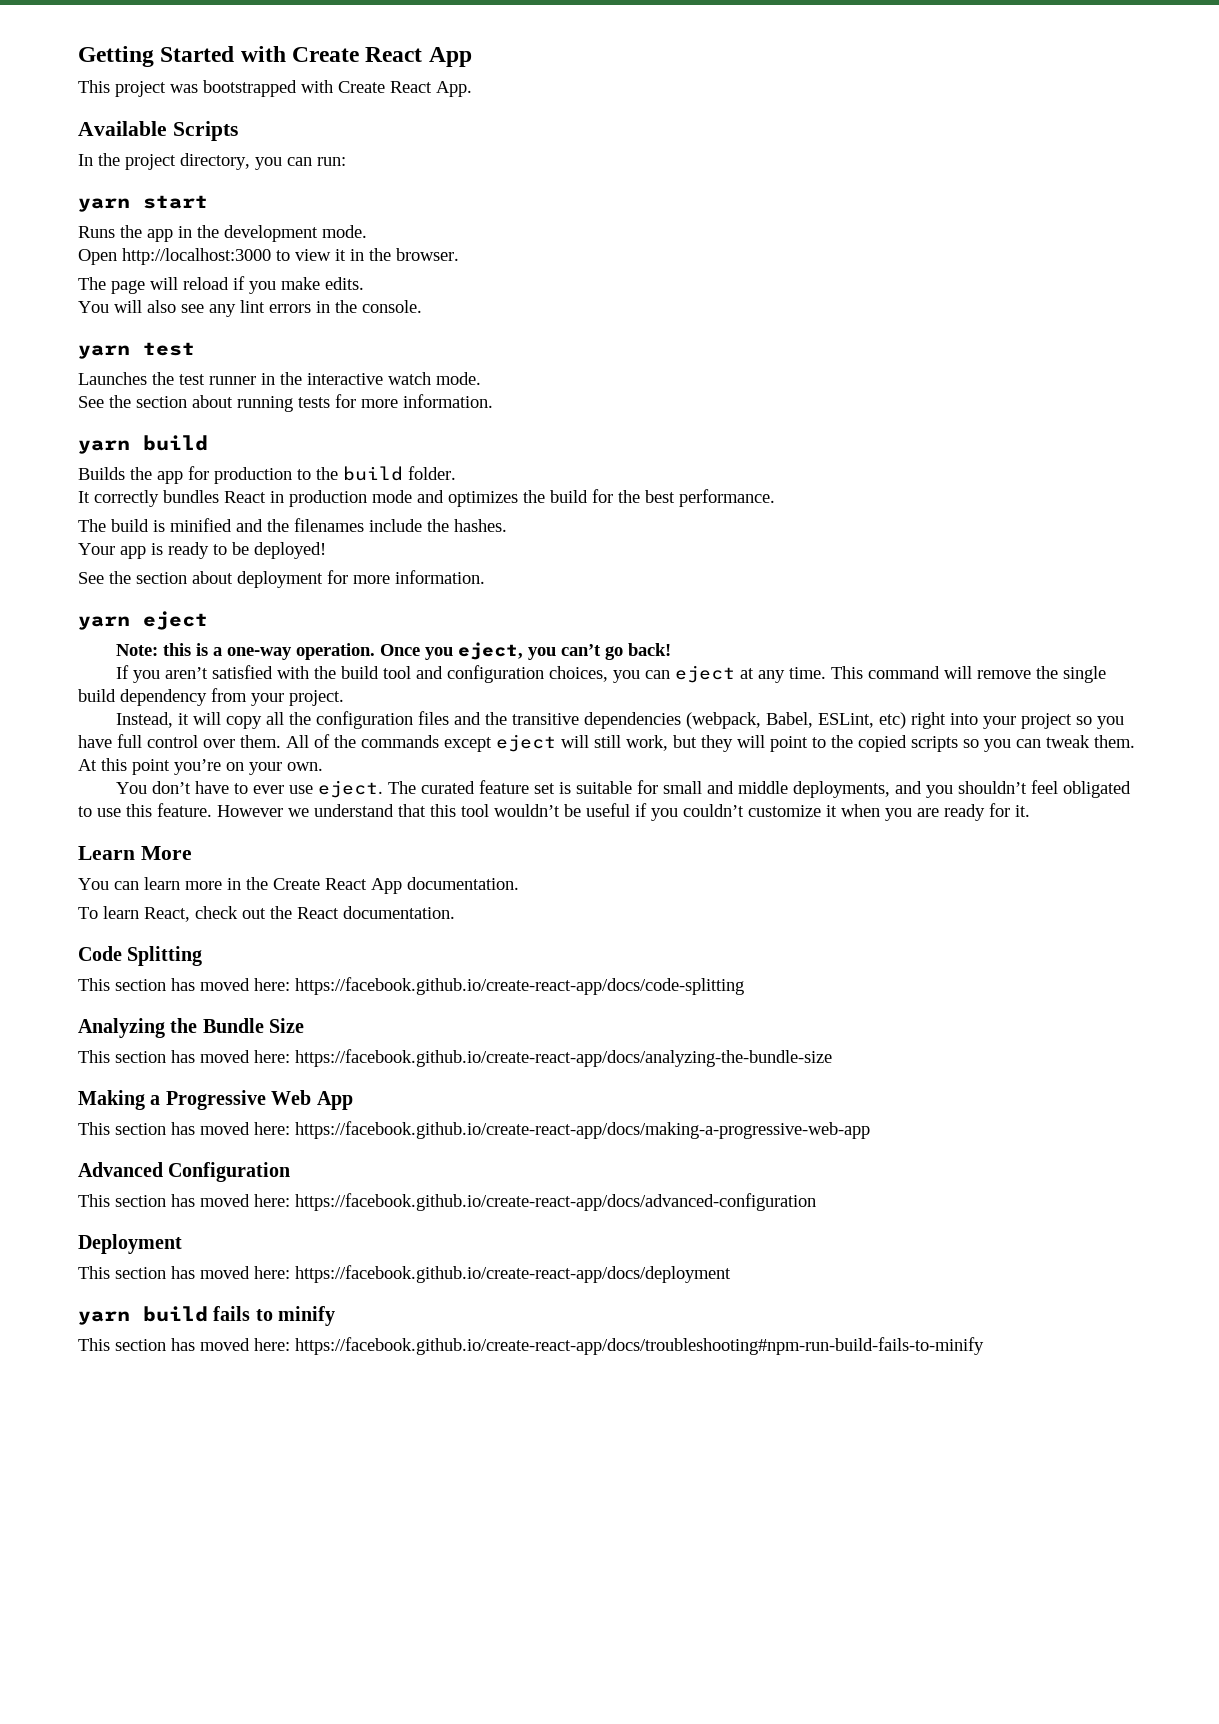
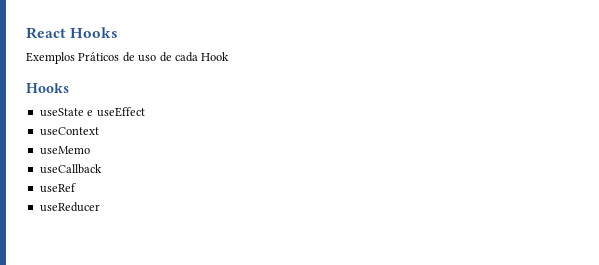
- Getting Started with Create React App
- This project was bootstrapped with Create React App.
- Available Scripts
- In the project directory, you can run:
- yarn start
- Runs the app in the development mode.
- Open http://localhost:3000 to view it in the browser.
- The page will reload if you make edits.
- You will also see any lint errors in the console.
- yarn test
- Launches the test runner in the interactive watch mode.
- See the section about running tests for more information.
- yarn build
- Builds the app for production to the build folder.
- It correctly bundles React in production mode and optimizes the build for the best performance.
- The build is minified and the filenames include the hashes.
- Your app is ready to be deployed!
- See the section about deployment for more information.
- yarn eject
- Note: this is a one-way operation. Once you eject, you can’t go back!
- If you aren’t satisfied with the build tool and configuration choices, you can eject at any time. This command will remove the single build dependency from your project.
- Instead, it will copy all the configuration files and the transitive dependencies (webpack, Babel, ESLint, etc) right into your project so you have full control over them. All of the commands except eject will still work, but they will point to the copied scripts so you can tweak them. At this point you’re on your own.
- You don’t have to ever use eject. The curated feature set is suitable for small and middle deployments, and you shouldn’t feel obligated to use this feature. However we understand that this tool wouldn’t be useful if you couldn’t customize it when you are ready for it.
- Learn More
- You can learn more in the Create React App documentation.
- To learn React, check out the React documentation.
- Code Splitting
- This section has moved here: https://facebook.github.io/create-react-app/docs/code-splitting
- Analyzing the Bundle Size
- This section has moved here: https://facebook.github.io/create-react-app/docs/analyzing-the-bundle-size
- Making a Progressive Web App
- This section has moved here: https://facebook.github.io/create-react-app/docs/making-a-progressive-web-app
- Advanced Configuration
- This section has moved here: https://facebook.github.io/create-react-app/docs/advanced-configuration
- Deployment
- This section has moved here: https://facebook.github.io/create-react-app/docs/deployment
- yarn build fails to minify
- This section has moved here: https://facebook.github.io/create-react-app/docs/troubleshooting#npm-run-build-fails-to-minify
+ React Hooks
+ Exemplos Práticos de uso de cada Hook
+ Hooks
+ useState e useEffect
+ useContext
+ useMemo
+ useCallback
+ useRef
+ useReducer

